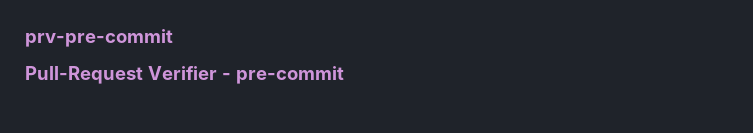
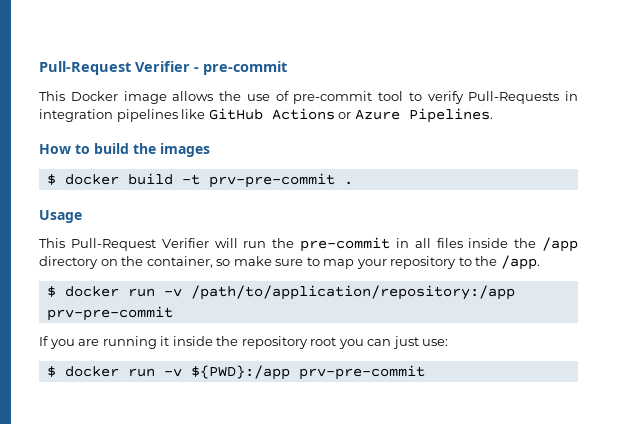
- prv-pre-commit
+ This Docker image allows the use of pre-commit tool to verify Pull-Requests in integration pipelines like GitHub Actions or Azure Pipelines.
+ How to build the images
+ $ docker build -t prv-pre-commit .
+ Usage
+ This Pull-Request Verifier will run the pre-commit in all files inside the /app directory on the container, so make sure to map your repository to the /app.
+ $ docker run -v /path/to/application/repository:/app prv-pre-commit
+ If you are running it inside the repository root you can just use:
+ $ docker run -v ${PWD}:/app prv-pre-commit

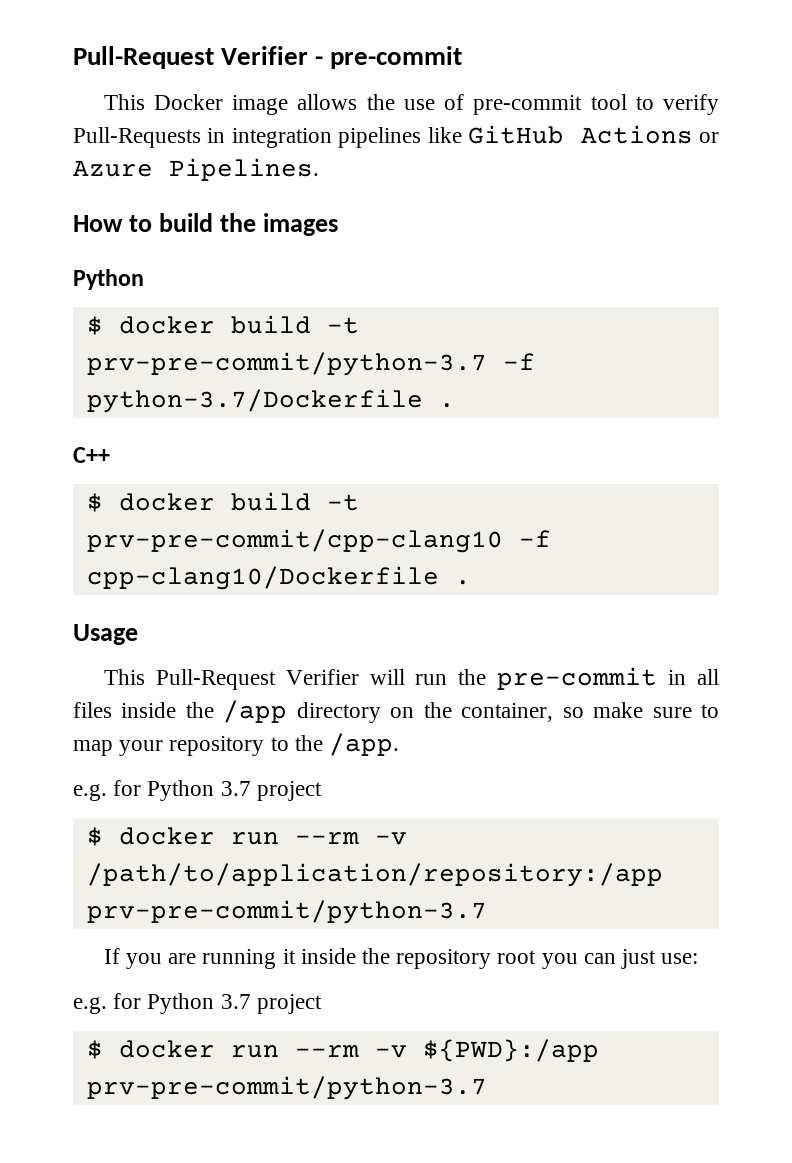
  How to build the images
- $ docker build -t prv-pre-commit .
+ Python
+ $ docker build -t prv-pre-commit/python-3.7 -f python-3.7/Dockerfile .
+ C++
+ $ docker build -t prv-pre-commit/cpp-clang10 -f cpp-clang10/Dockerfile .
  This Pull-Request Verifier will run the pre-commit in all files inside the /app directory on the container, so make sure to map your repository to the /app.
- $ docker run -v /path/to/application/repository:/app prv-pre-commit
+ e.g. for Python 3.7 project
+ $ docker run --rm -v /path/to/application/repository:/app prv-pre-commit/python-3.7
  If you are running it inside the repository root you can just use:
- $ docker run -v ${PWD}:/app prv-pre-commit
+ e.g. for Python 3.7 project
+ $ docker run --rm -v ${PWD}:/app prv-pre-commit/python-3.7

